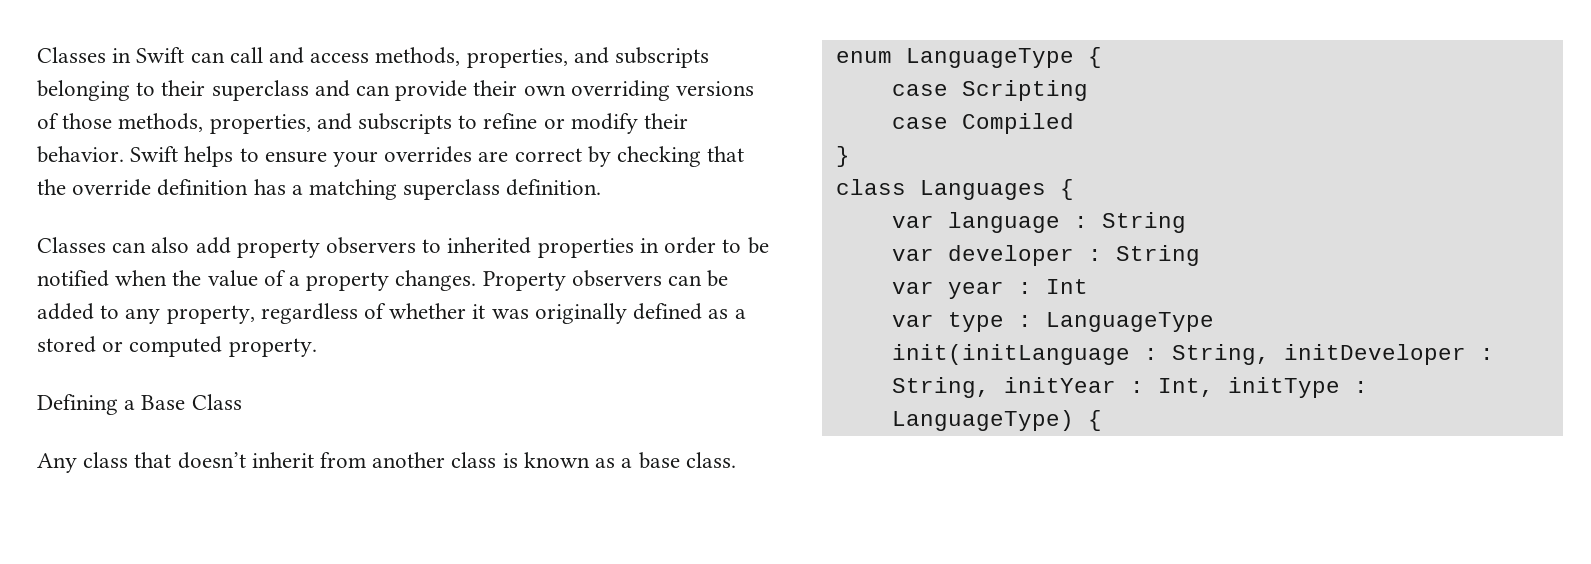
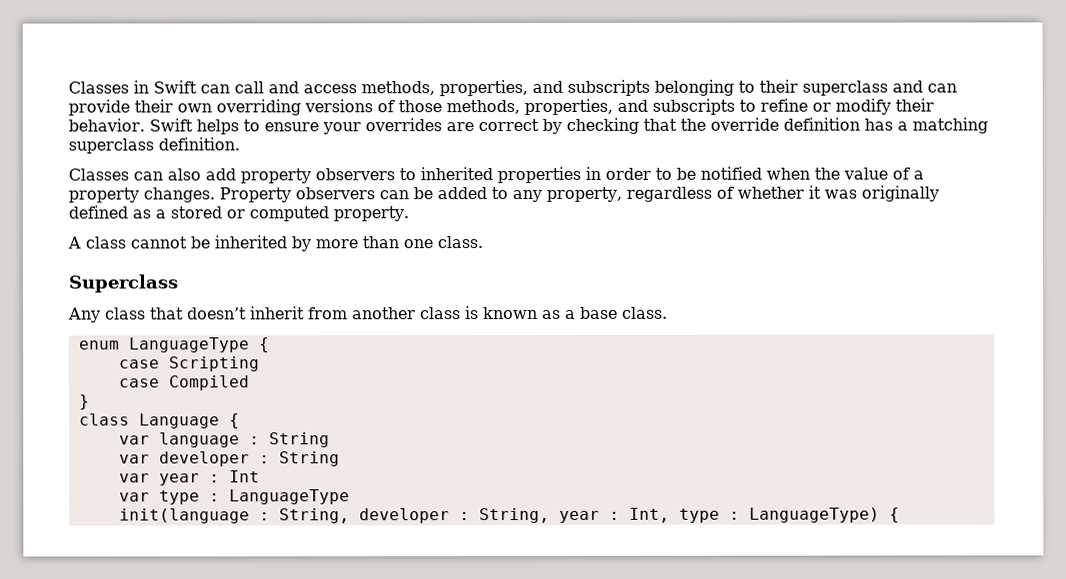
- Defining a Base Class
+ A class cannot be inherited by more than one class.
+ Superclass
- class Languages {
+ class Language {
- init(initLanguage : String, initDeveloper : String, initYear : Int, initType : LanguageType) {
+ init(language : String, developer : String, year : Int, type : LanguageType) {

